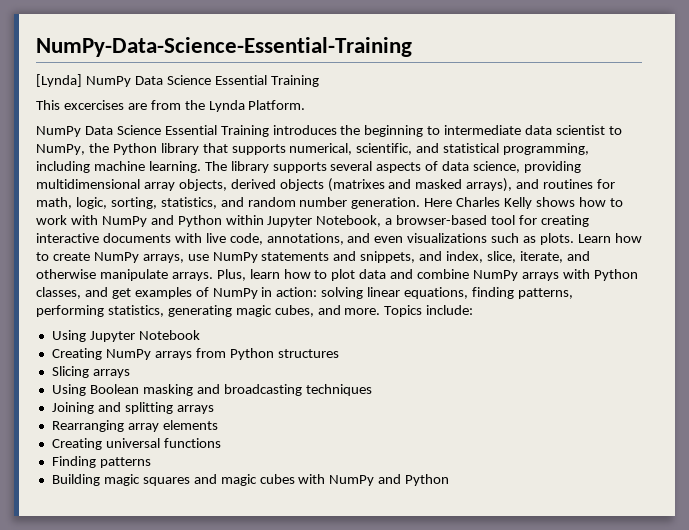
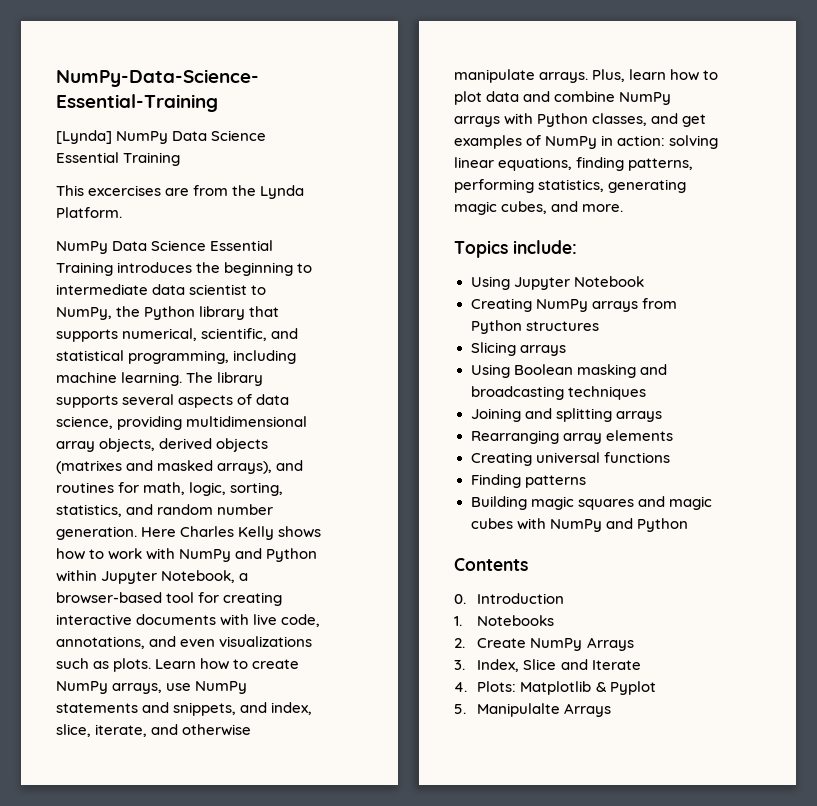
- Plus, learn how to plot data and combine NumPy arrays with Python classes, and get examples of NumPy in action: solving linear equations, finding patterns, performing statistics, generating magic cubes, and more. Topics include:
+ Plus, learn how to plot data and combine NumPy arrays with Python classes, and get examples of NumPy in action: solving linear equations, finding patterns, performing statistics, generating magic cubes, and more.
+ Topics include:
+ Contents
+ 0. Introduction
+ 1. Notebooks
+ 2. Create NumPy Arrays
+ 3. Index, Slice and Iterate
+ 4. Plots: Matplotlib & Pyplot
+ 5. Manipulalte Arrays

